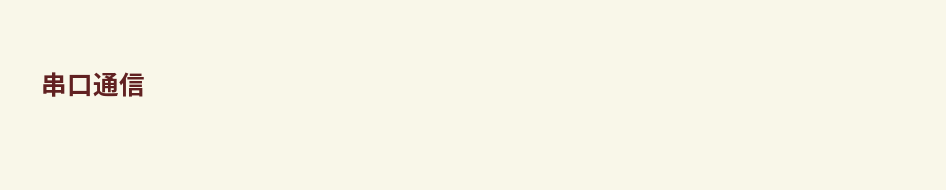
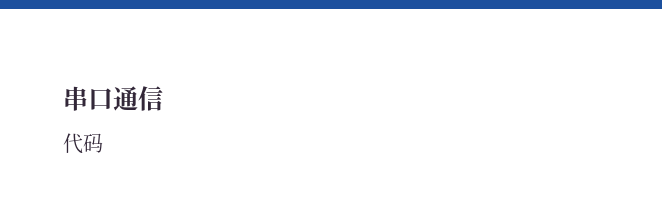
+ 代码

